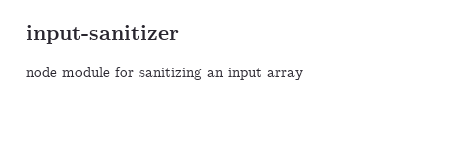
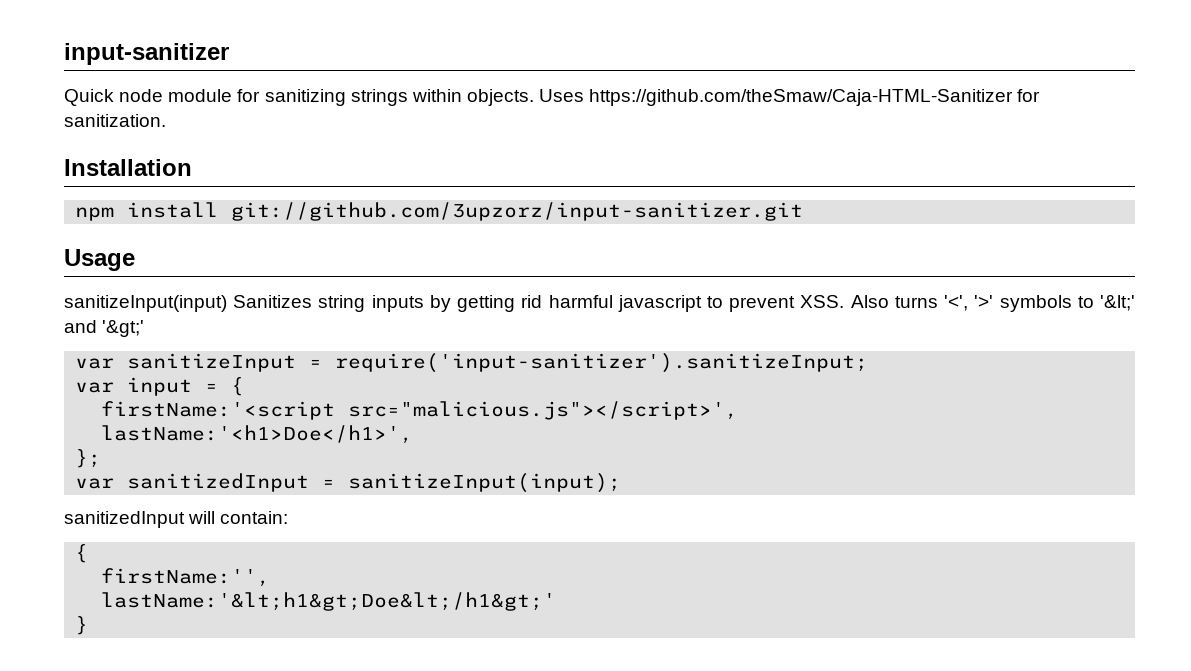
- node module for sanitizing an input array
+ Quick node module for sanitizing strings within objects. Uses https://github.com/theSmaw/Caja-HTML-Sanitizer for sanitization.
+ Installation
+ npm install git://github.com/3upzorz/input-sanitizer.git
+ Usage
+ sanitizeInput(input) Sanitizes string inputs by getting rid harmful javascript to prevent XSS. Also turns '<', '>' symbols to '&lt;' and '&gt;'
+ var sanitizeInput = require('input-sanitizer').sanitizeInput;
+ var input = {
+ firstName:'<script src="malicious.js"></script>',
+ lastName:'<h1>Doe</h1>',
+ };
+ var sanitizedInput = sanitizeInput(input);
+ sanitizedInput will contain:
+ {
+ firstName:'',
+ lastName:'&lt;h1&gt;Doe&lt;/h1&gt;'
+ }

